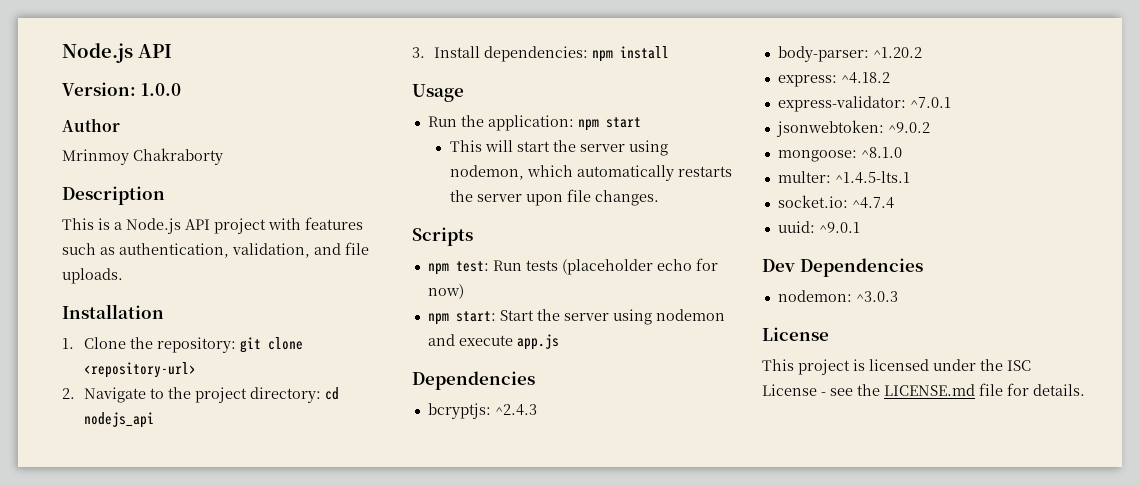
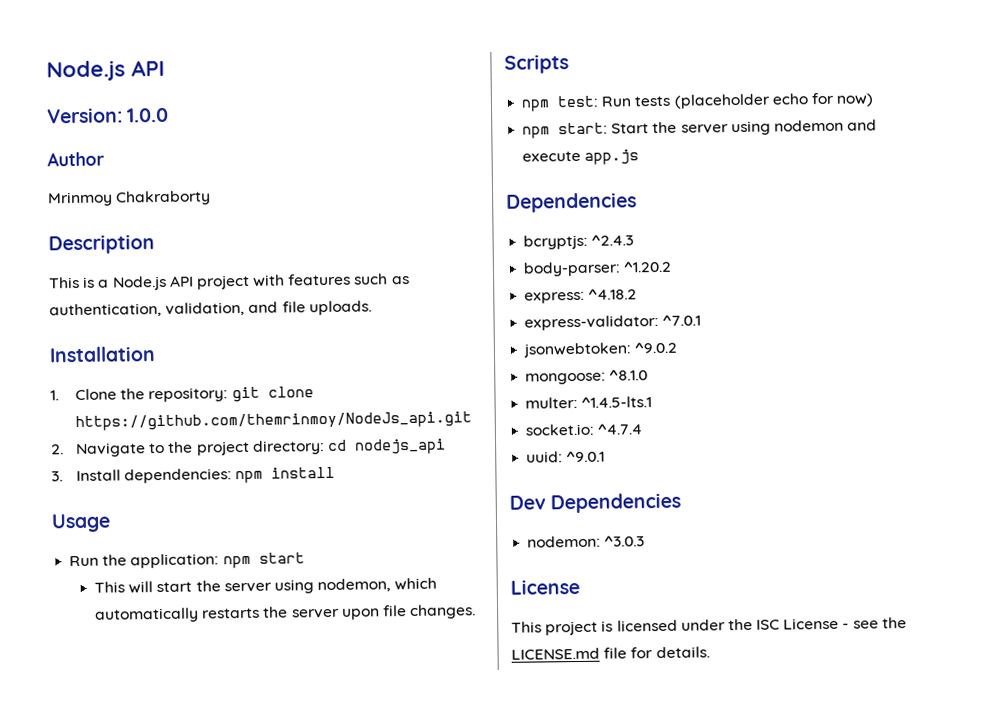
- 1. Clone the repository: git clone <repository-url>
+ 1. Clone the repository: git clone https://github.com/themrinmoy/NodeJs_api.git

